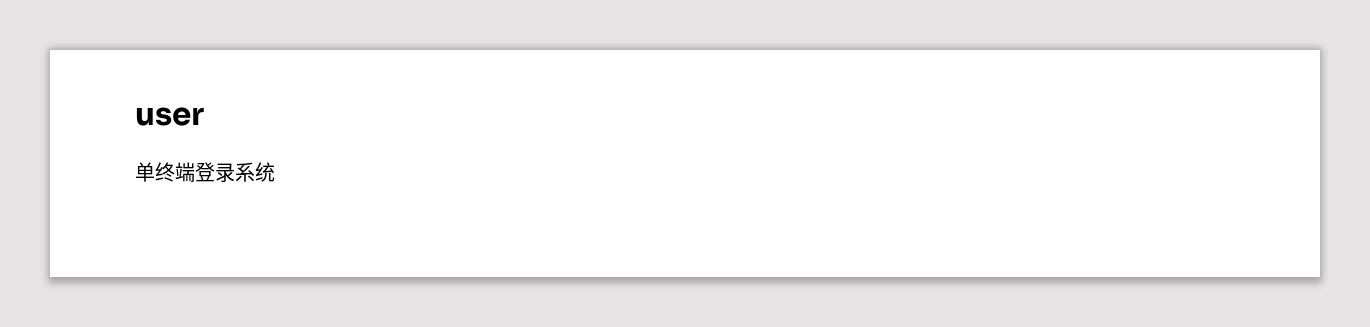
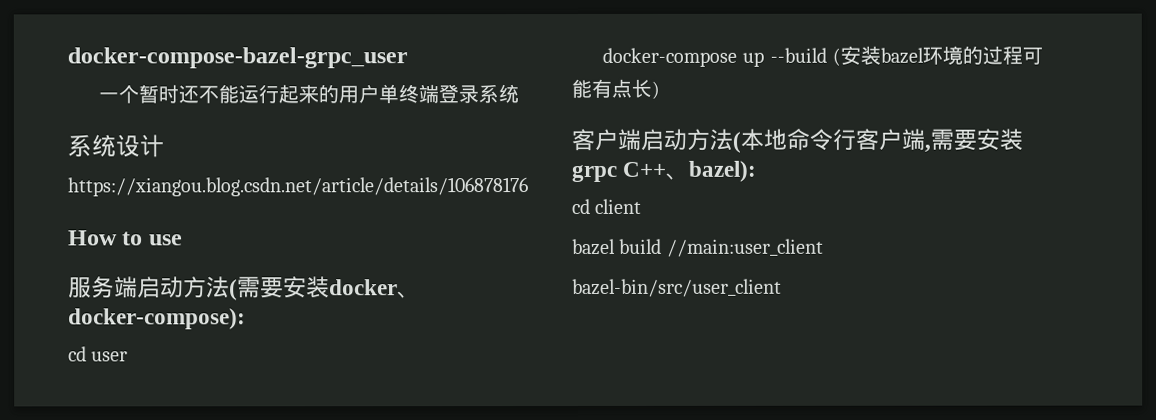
- user
- 单终端登录系统
+ docker-compose-bazel-grpc_user
+ 一个暂时还不能运行起来的用户单终端登录系统
+ 系统设计
+ https://xiangou.blog.csdn.net/article/details/106878176
+ How to use
+ 服务端启动方法(需要安装docker、docker-compose):
+ cd user
+ docker-compose up --build (安装bazel环境的过程可能有点长)
+ 客户端启动方法(本地命令行客户端,需要安装grpc C++、bazel):
+ cd client
+ bazel build //main:user_client
+ bazel-bin/src/user_client

